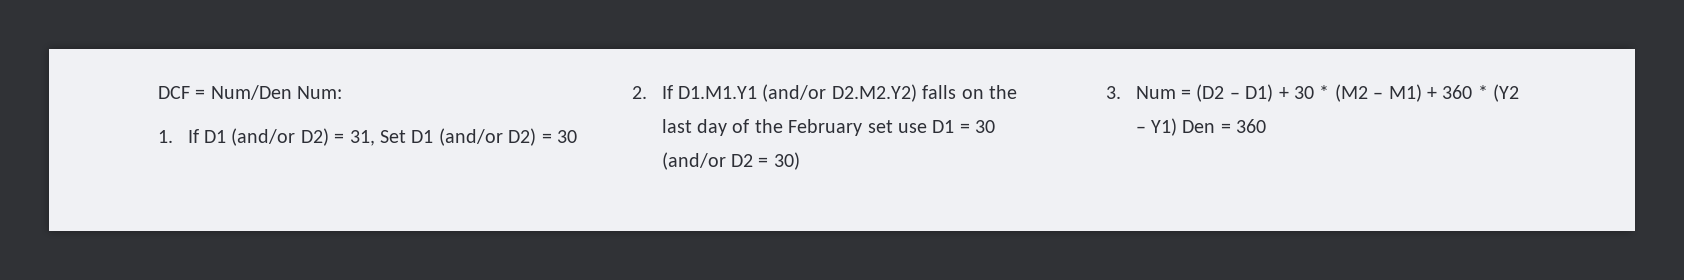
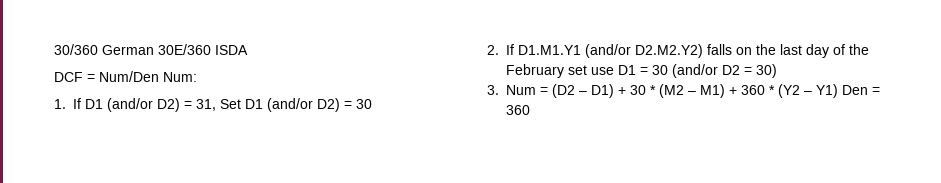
+ 30/360 German 30E/360 ISDA

